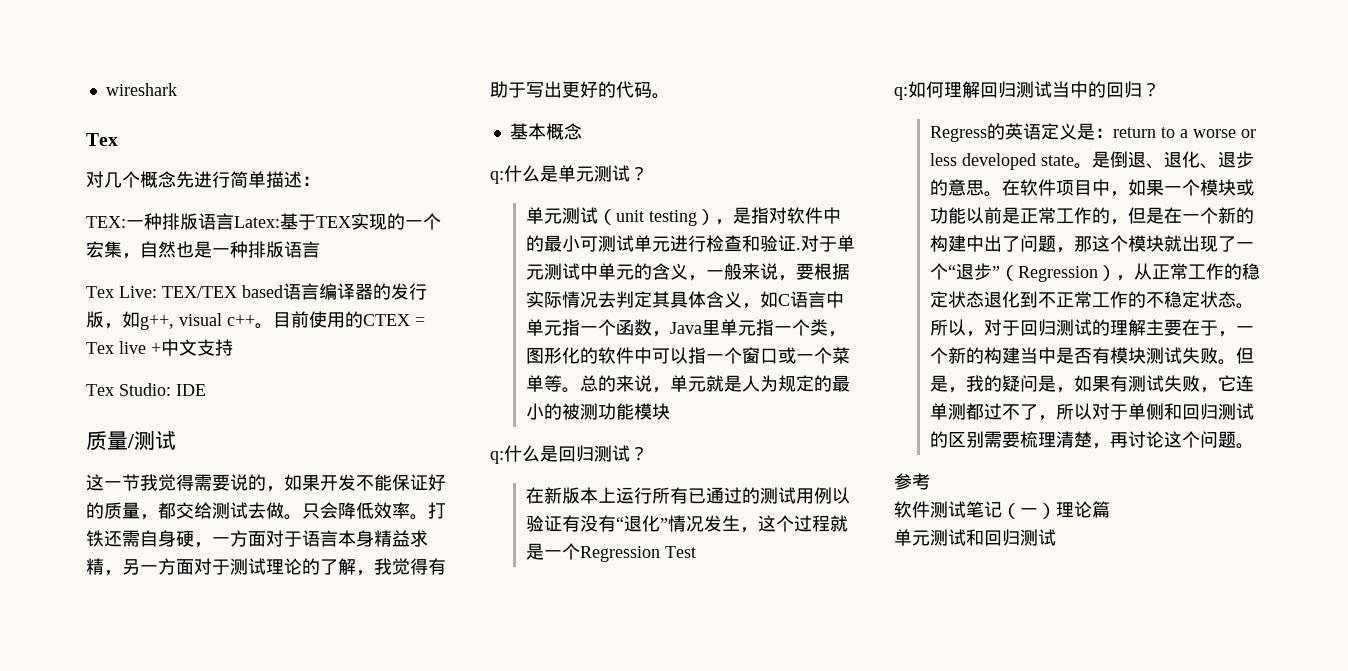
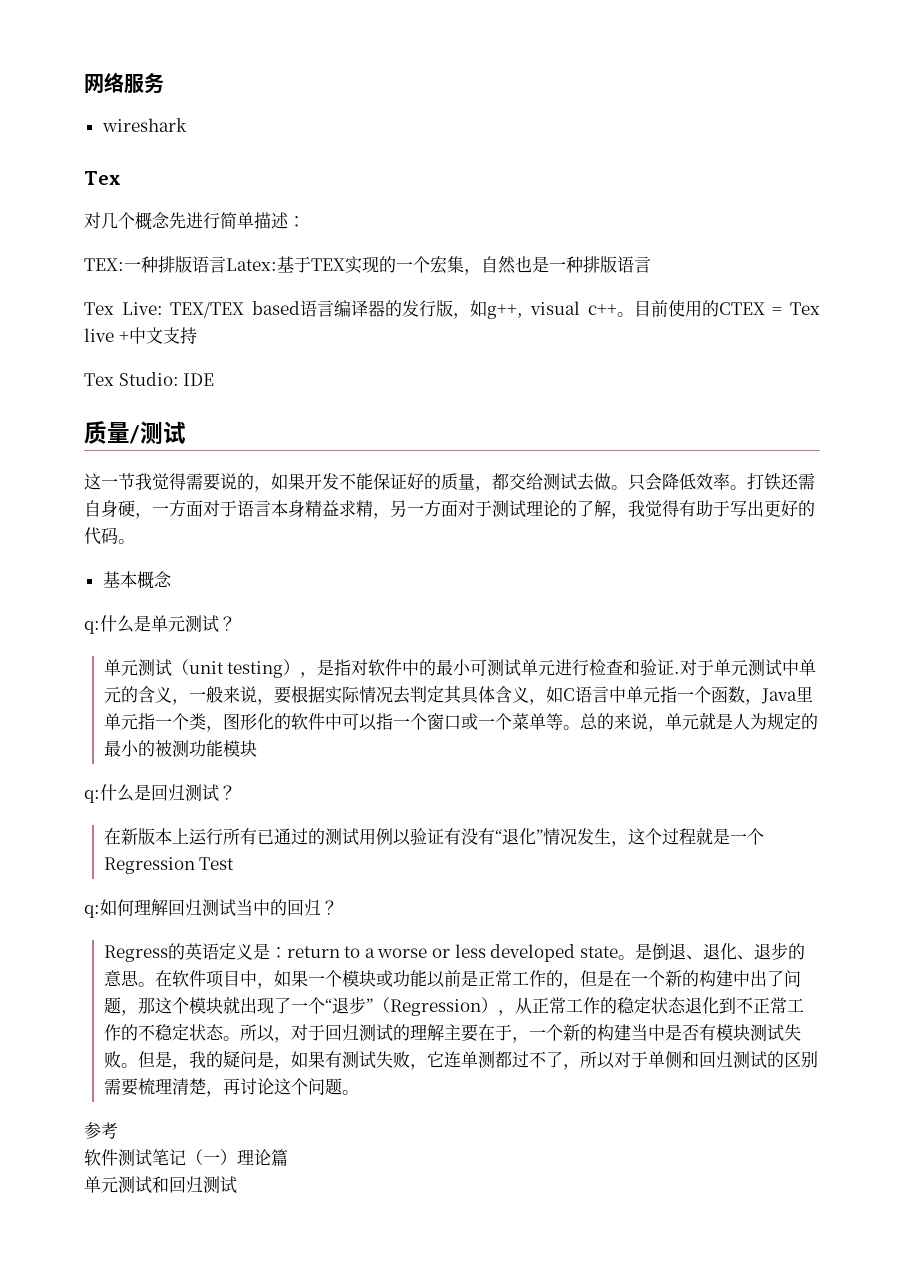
+ 网络服务

